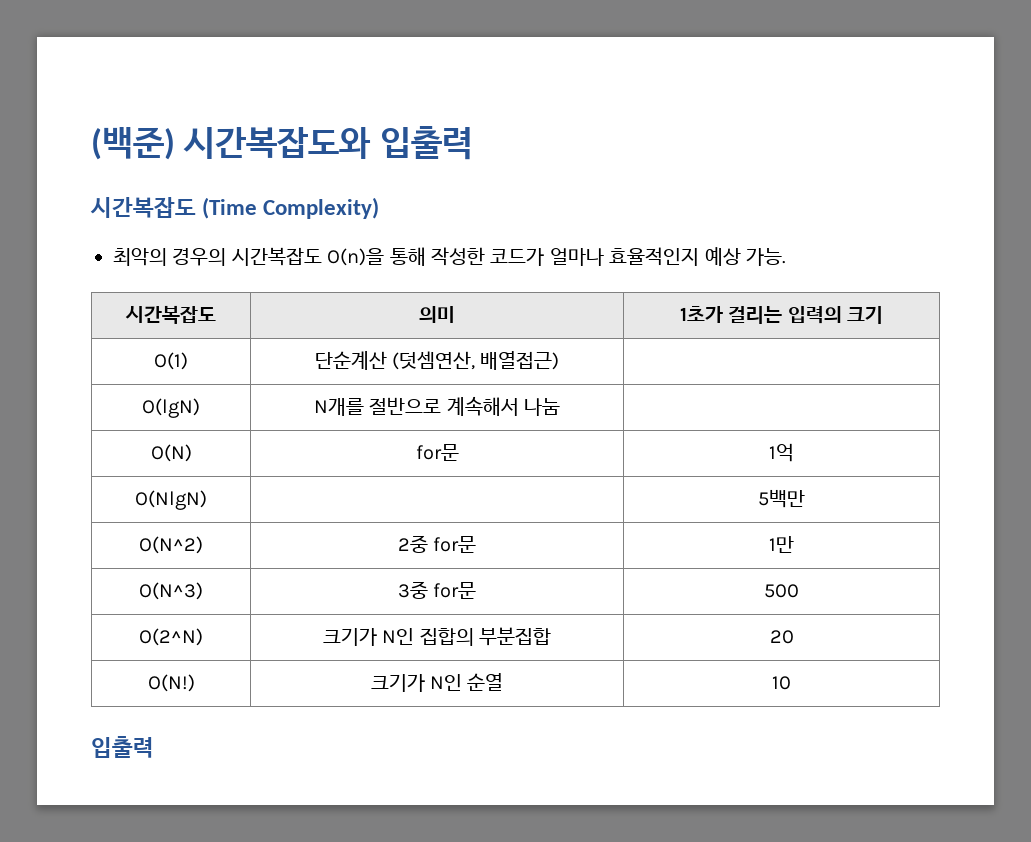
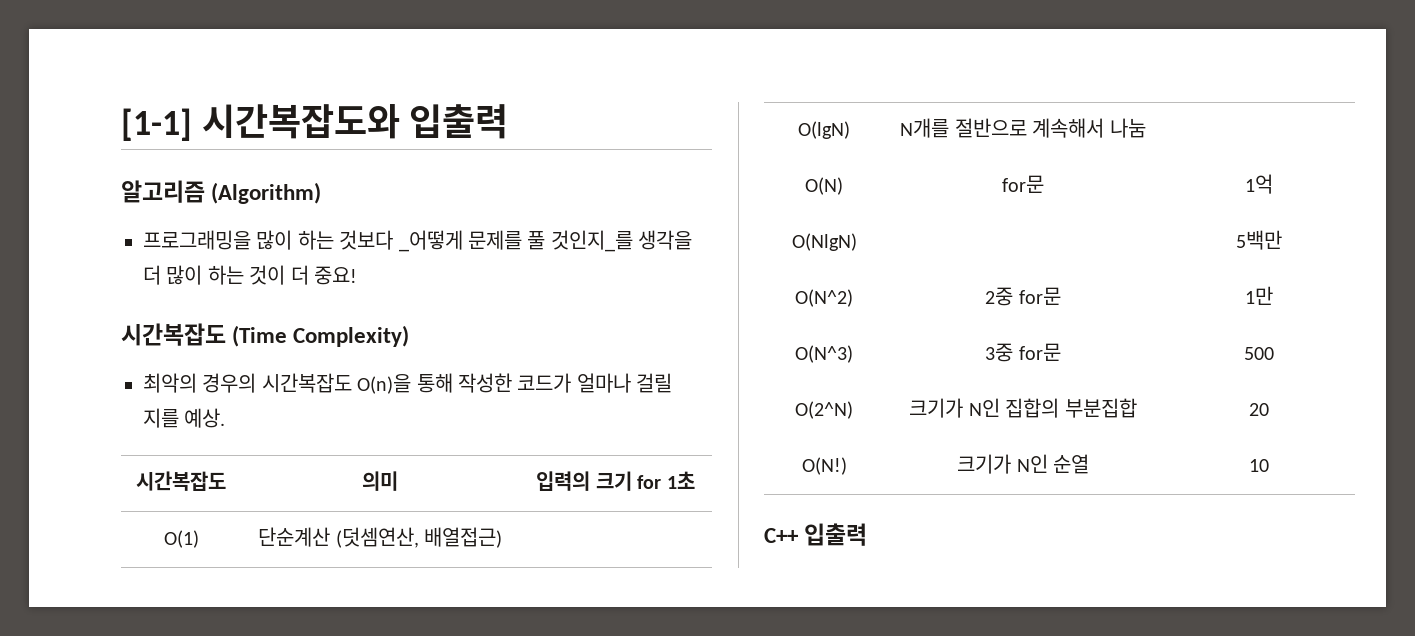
- (백준) 시간복잡도와 입출력
+ [1-1] 시간복잡도와 입출력
+ 알고리즘 (Algorithm)
+ 프로그래밍을 많이 하는 것보다 _어떻게 문제를 풀 것인지_를 생각을 더 많이 하는 것이 더 중요!
- 최악의 경우의 시간복잡도 O(n)을 통해 작성한 코드가 얼마나 효율적인지 예상 가능.
+ 최악의 경우의 시간복잡도 O(n)을 통해 작성한 코드가 얼마나 걸릴 지를 예상.
- 시간복잡도 | 의미 | 1초가 걸리는 입력의 크기
+ 시간복잡도 | 의미 | 입력의 크기 for 1초
  O(N!) | 크기가 N인 순열 | 10
- 입출력
+ C++ 입출력

